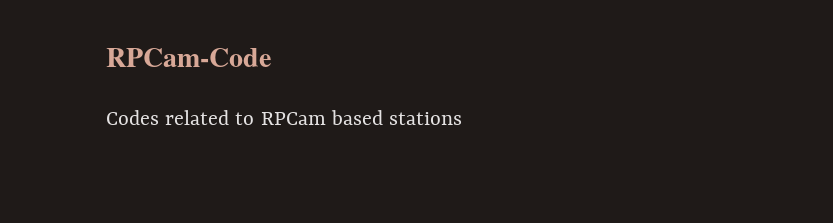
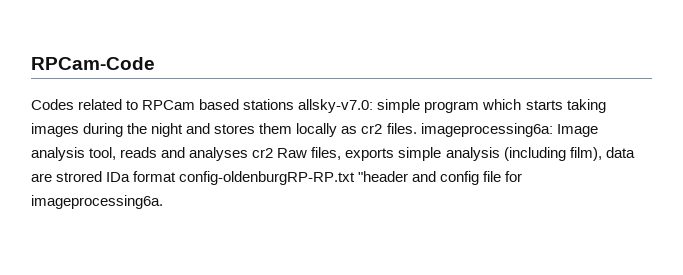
- Codes related to RPCam based stations
+ Codes related to RPCam based stations allsky-v7.0: simple program which starts taking images during the night and stores them locally as cr2 files. imageprocessing6a: Image analysis tool, reads and analyses cr2 Raw files, exports simple analysis (including film), data are strored IDa format config-oldenburgRP-RP.txt "header and config file for imageprocessing6a.

